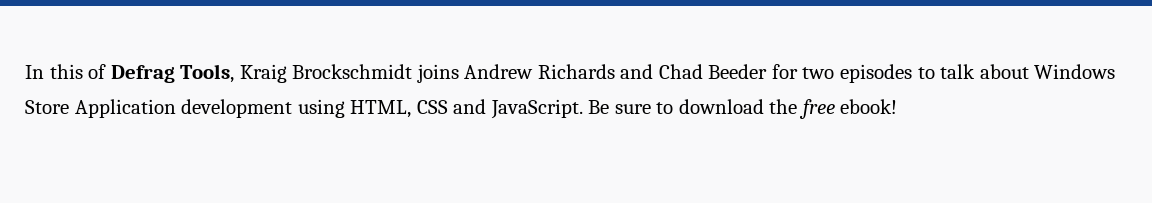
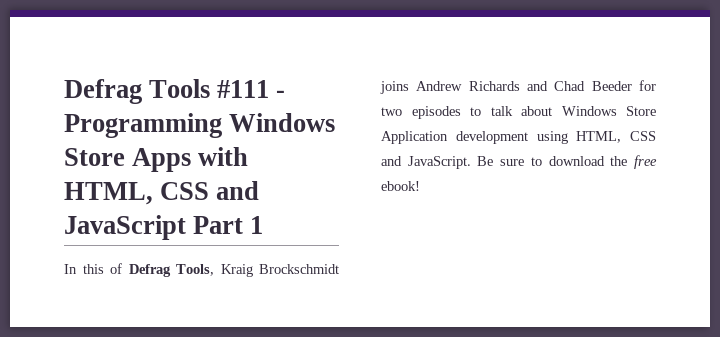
+ Defrag Tools #111 - Programming Windows Store Apps with HTML, CSS and JavaScript Part 1

